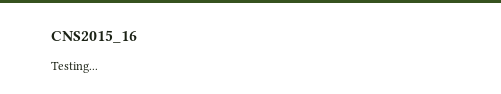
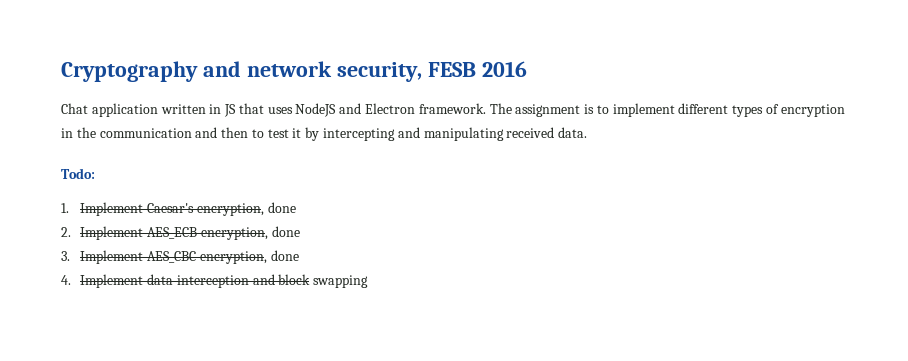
- CNS2015_16
- Testing...
+ Cryptography and network security, FESB 2016
+ Chat application written in JS that uses NodeJS and Electron framework. The assignment is to implement different types of encryption in the communication and then to test it by intercepting and manipulating received data.
+ Todo:
+ 1. Implement Caesar's encryption, done
+ 2. Implement AES_ECB encryption, done
+ 3. Implement AES_CBC encryption, done
+ 4. Implement data interception and block swapping

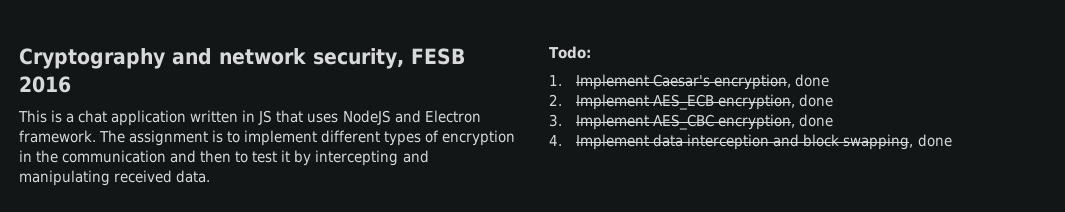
- Chat application written in JS that uses NodeJS and Electron framework.
+ This is a chat application written in JS that uses NodeJS and Electron framework.
- 4. Implement data interception and block swapping
+ 4. Implement data interception and block swapping, done

